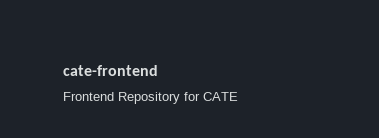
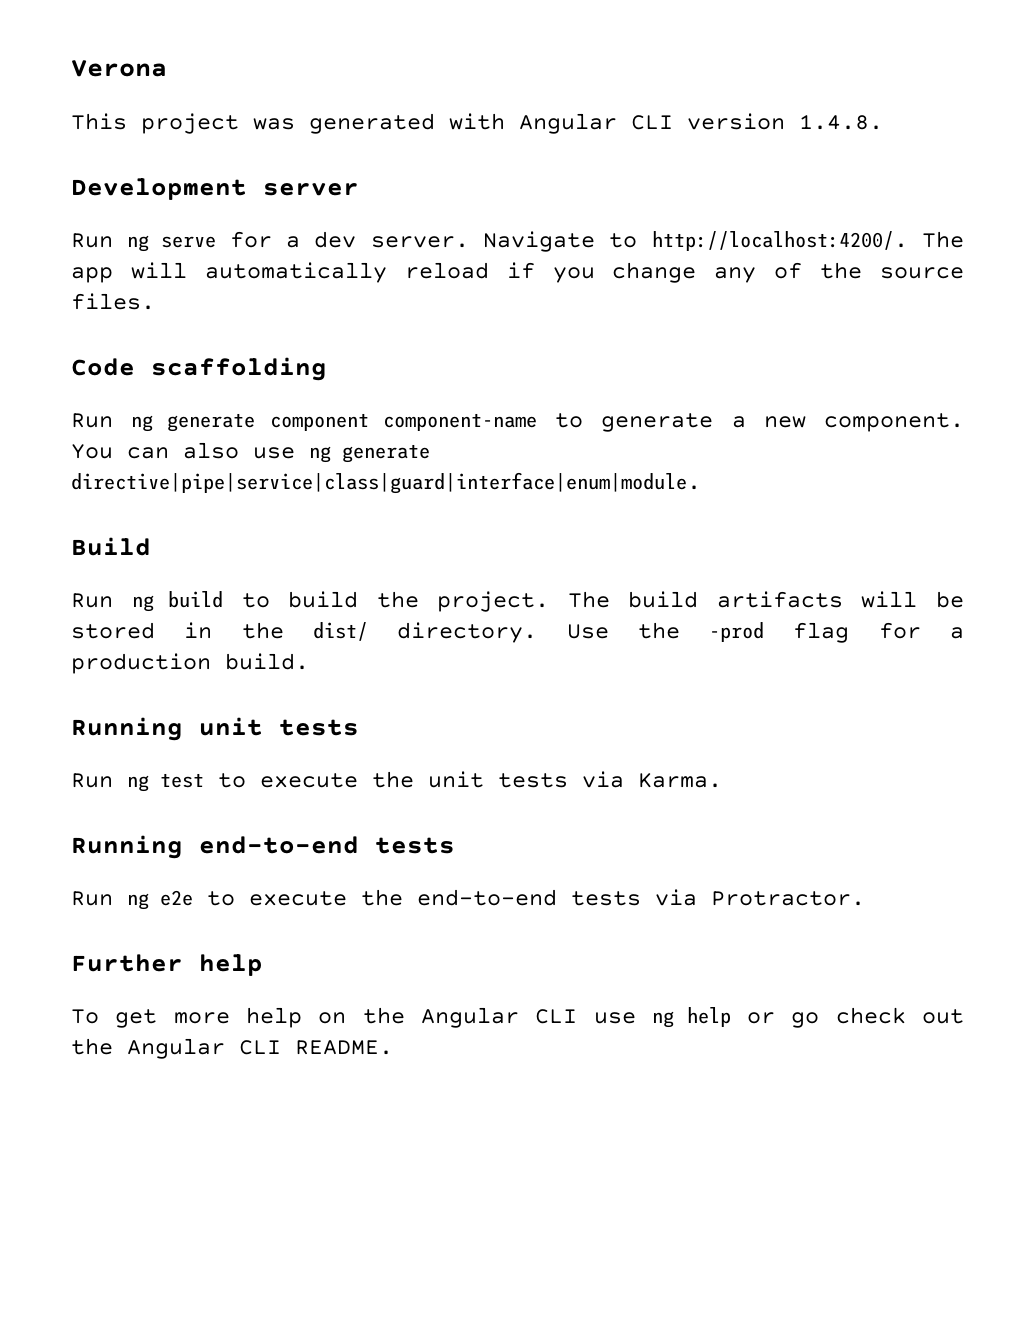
- cate-frontend
- Frontend Repository for CATE
+ Verona
+ This project was generated with Angular CLI version 1.4.8.
+ Development server
+ Run ng serve for a dev server. Navigate to http://localhost:4200/. The app will automatically reload if you change any of the source files.
+ Code scaffolding
+ Run ng generate component component-name to generate a new component. You can also use ng generate directive|pipe|service|class|guard|interface|enum|module.
+ Build
+ Run ng build to build the project. The build artifacts will be stored in the dist/ directory. Use the -prod flag for a production build.
+ Running unit tests
+ Run ng test to execute the unit tests via Karma.
+ Running end-to-end tests
+ Run ng e2e to execute the end-to-end tests via Protractor.
+ Further help
+ To get more help on the Angular CLI use ng help or go check out the Angular CLI README.

